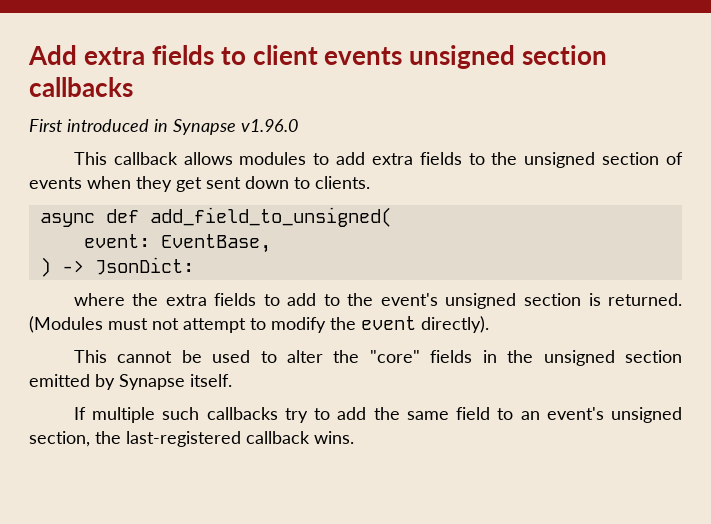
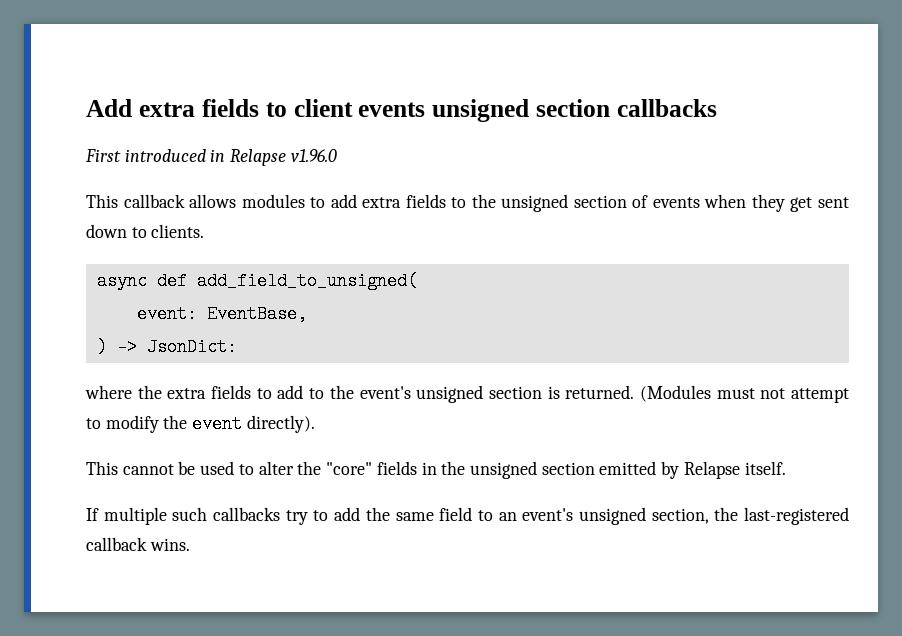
- First introduced in Synapse v1.96.0
+ First introduced in Relapse v1.96.0
- This cannot be used to alter the "core" fields in the unsigned section emitted by Synapse itself.
+ This cannot be used to alter the "core" fields in the unsigned section emitted by Relapse itself.

